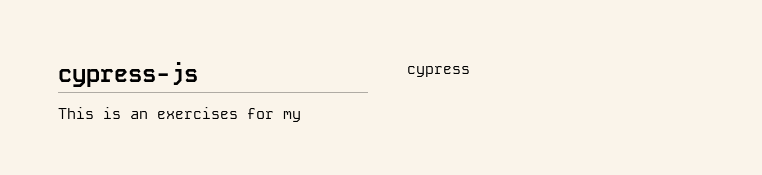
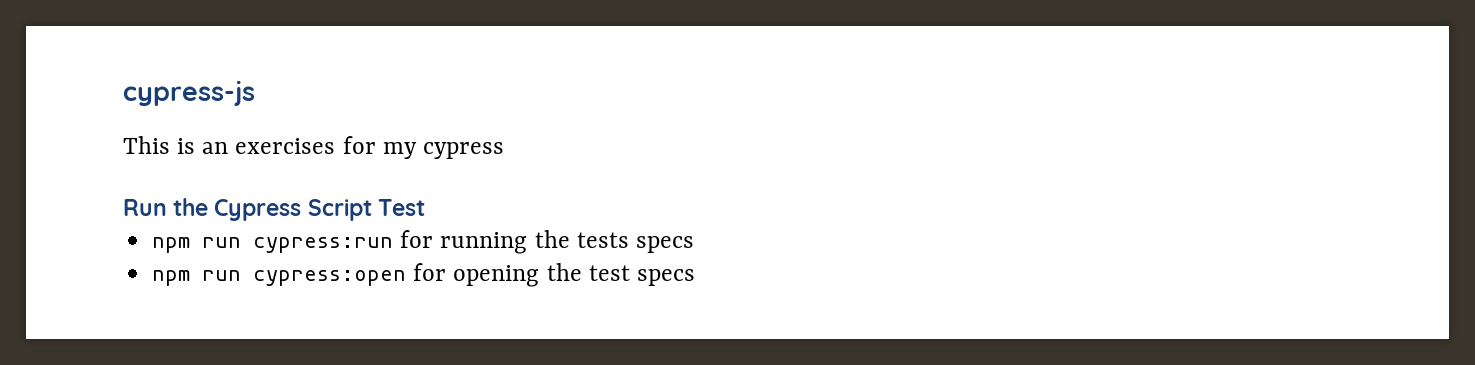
+ Run the Cypress Script Test
+ npm run cypress:run for running the tests specs
+ npm run cypress:open for opening the test specs

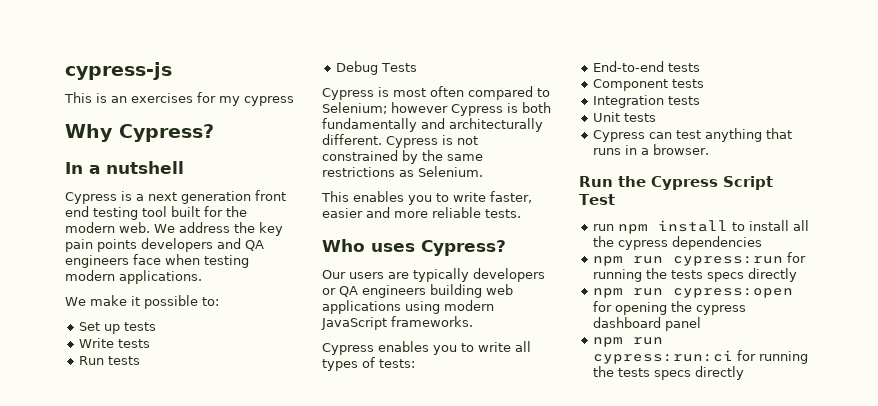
+ Why Cypress?
+ In a nutshell
+ Cypress is a next generation front end testing tool built for the modern web. We address the key pain points developers and QA engineers face when testing modern applications.
+ We make it possible to:
+ Set up tests
+ Write tests
+ Run tests
+ Debug Tests
+ Cypress is most often compared to Selenium; however Cypress is both fundamentally and architecturally different. Cypress is not constrained by the same restrictions as Selenium.
+ This enables you to write faster, easier and more reliable tests.
+ Who uses Cypress?
+ Our users are typically developers or QA engineers building web applications using modern JavaScript frameworks.
+ Cypress enables you to write all types of tests:
+ End-to-end tests
+ Component tests
+ Integration tests
+ Unit tests
+ Cypress can test anything that runs in a browser.
+ run npm install to install all the cypress dependencies
- npm run cypress:run for running the tests specs
+ npm run cypress:run for running the tests specs directly
- npm run cypress:open for opening the test specs
+ npm run cypress:open for opening the cypress dashboard panel
+ npm run cypress:run:ci for running the tests specs directly

